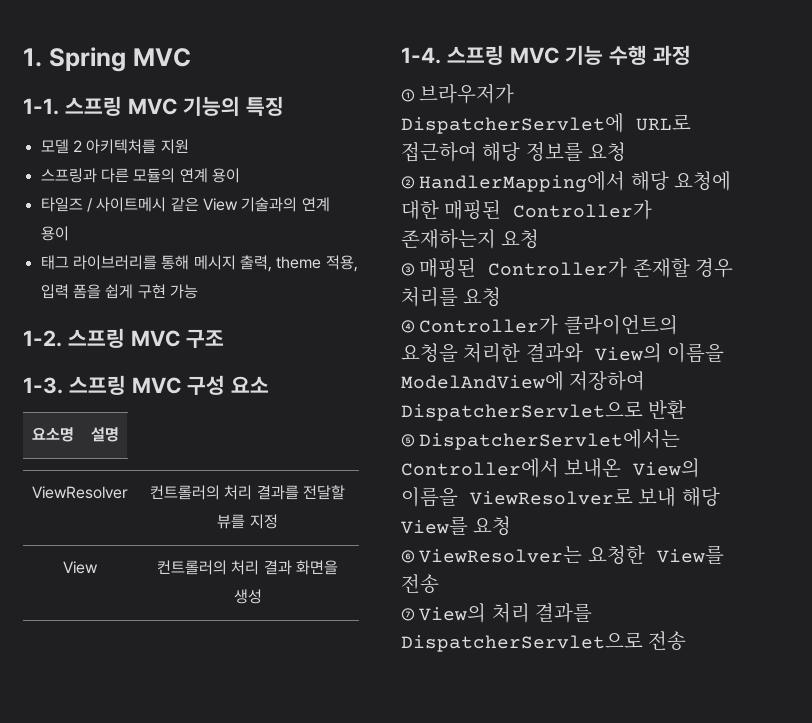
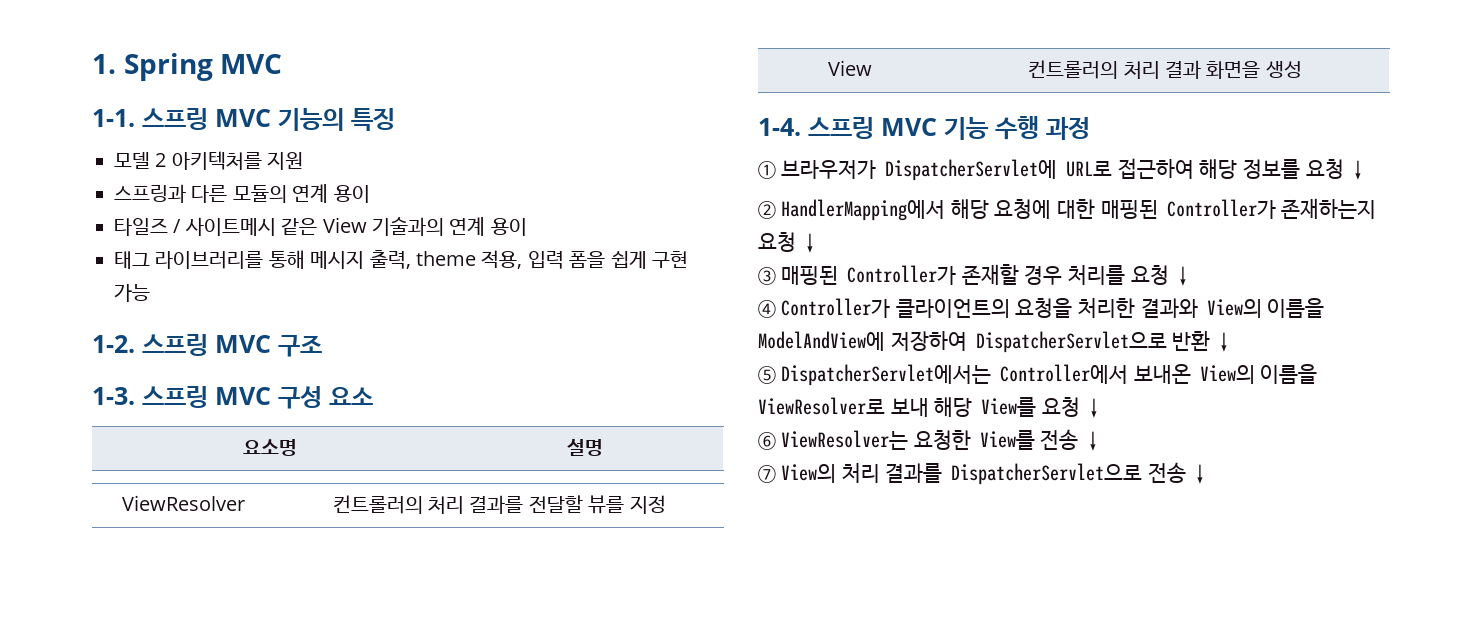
- ① 브라우저가 DispatcherServlet에 URL로 접근하여 해당 정보를 요청
+ ① 브라우저가 DispatcherServlet에 URL로 접근하여 해당 정보를 요청 ↓
- ② HandlerMapping에서 해당 요청에 대한 매핑된 Controller가 존재하는지 요청
+ ② HandlerMapping에서 해당 요청에 대한 매핑된 Controller가 존재하는지 요청 ↓
- ③ 매핑된 Controller가 존재할 경우 처리를 요청
+ ③ 매핑된 Controller가 존재할 경우 처리를 요청 ↓
- ④ Controller가 클라이언트의 요청을 처리한 결과와 View의 이름을 ModelAndView에 저장하여 DispatcherServlet으로 반환
+ ④ Controller가 클라이언트의 요청을 처리한 결과와 View의 이름을 ModelAndView에 저장하여 DispatcherServlet으로 반환 ↓
- ⑤ DispatcherServlet에서는 Controller에서 보내온 View의 이름을 ViewResolver로 보내 해당 View를 요청
+ ⑤ DispatcherServlet에서는 Controller에서 보내온 View의 이름을 ViewResolver로 보내 해당 View를 요청 ↓
- ⑥ ViewResolver는 요청한 View를 전송
+ ⑥ ViewResolver는 요청한 View를 전송 ↓
- ⑦ View의 처리 결과를 DispatcherServlet으로 전송
+ ⑦ View의 처리 결과를 DispatcherServlet으로 전송 ↓

